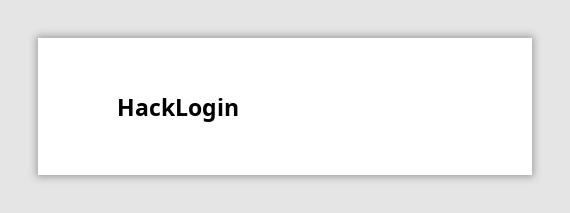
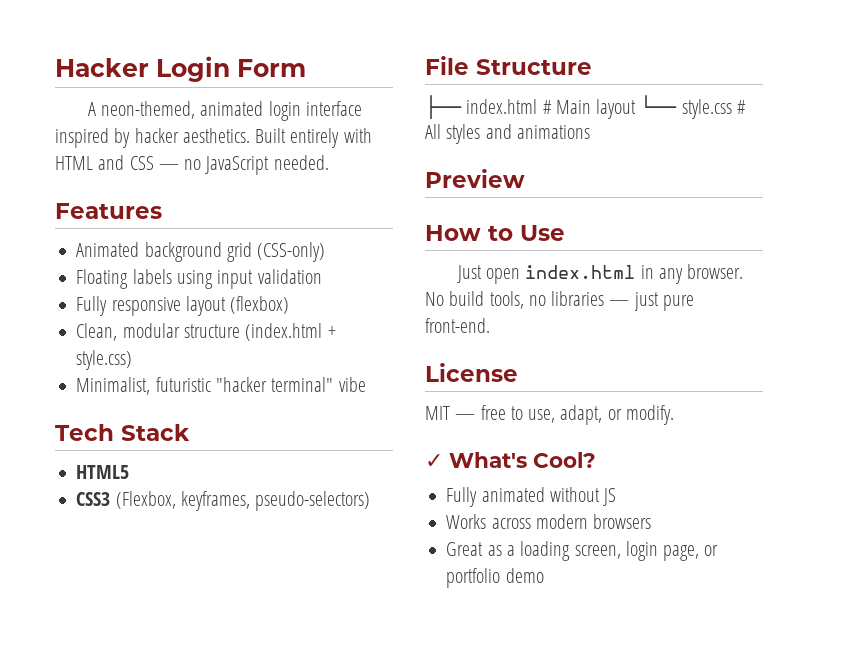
- HackLogin
+ Hacker Login Form
+ A neon-themed, animated login interface inspired by hacker aesthetics. Built entirely with HTML and CSS — no JavaScript needed.
+ Features
+ Animated background grid (CSS-only)
+ Floating labels using input validation
+ Fully responsive layout (flexbox)
+ Clean, modular structure (index.html + style.css)
+ Minimalist, futuristic "hacker terminal" vibe
+ Tech Stack
+ HTML5
+ CSS3 (Flexbox, keyframes, pseudo-selectors)
+ File Structure
+ ├── index.html # Main layout └── style.css # All styles and animations
+ Preview
+ How to Use
+ Just open index.html in any browser. No build tools, no libraries — just pure front-end.
+ License
+ MIT — free to use, adapt, or modify.
+ ✓ What's Cool?
+ Fully animated without JS
+ Works across modern browsers
+ Great as a loading screen, login page, or portfolio demo

